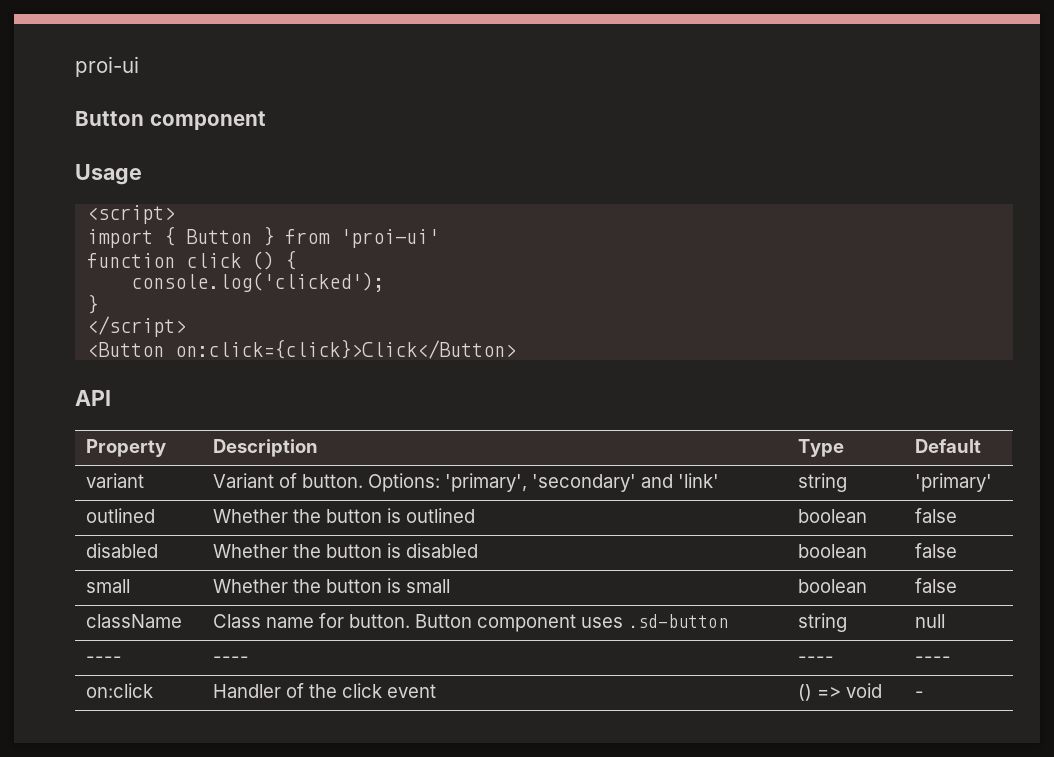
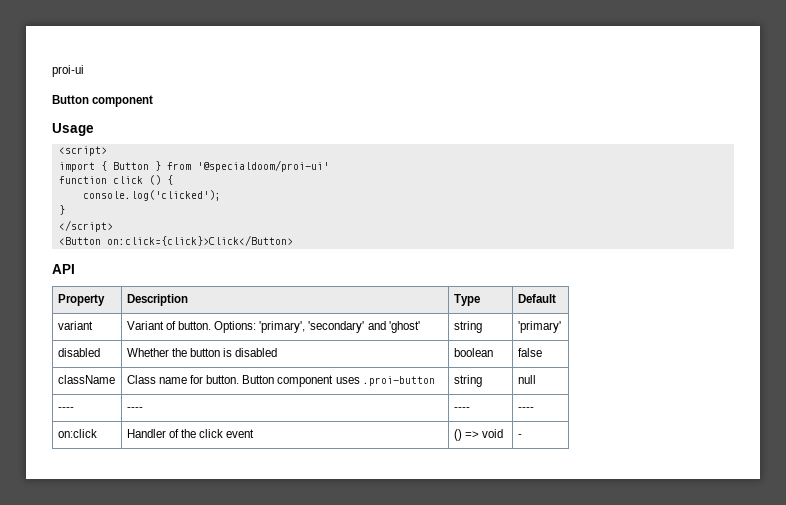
- import { Button } from 'proi-ui'
+ import { Button } from '@specialdoom/proi-ui'
- variant | Variant of button. Options: 'primary', 'secondary' and 'link' | string | 'primary'
+ variant | Variant of button. Options: 'primary', 'secondary' and 'ghost' | string | 'primary'
- outlined | Whether the button is outlined | boolean | false
- small | Whether the button is small | boolean | false
- className | Class name for button. Button component uses .sd-button | string | null
+ className | Class name for button. Button component uses .proi-button | string | null

